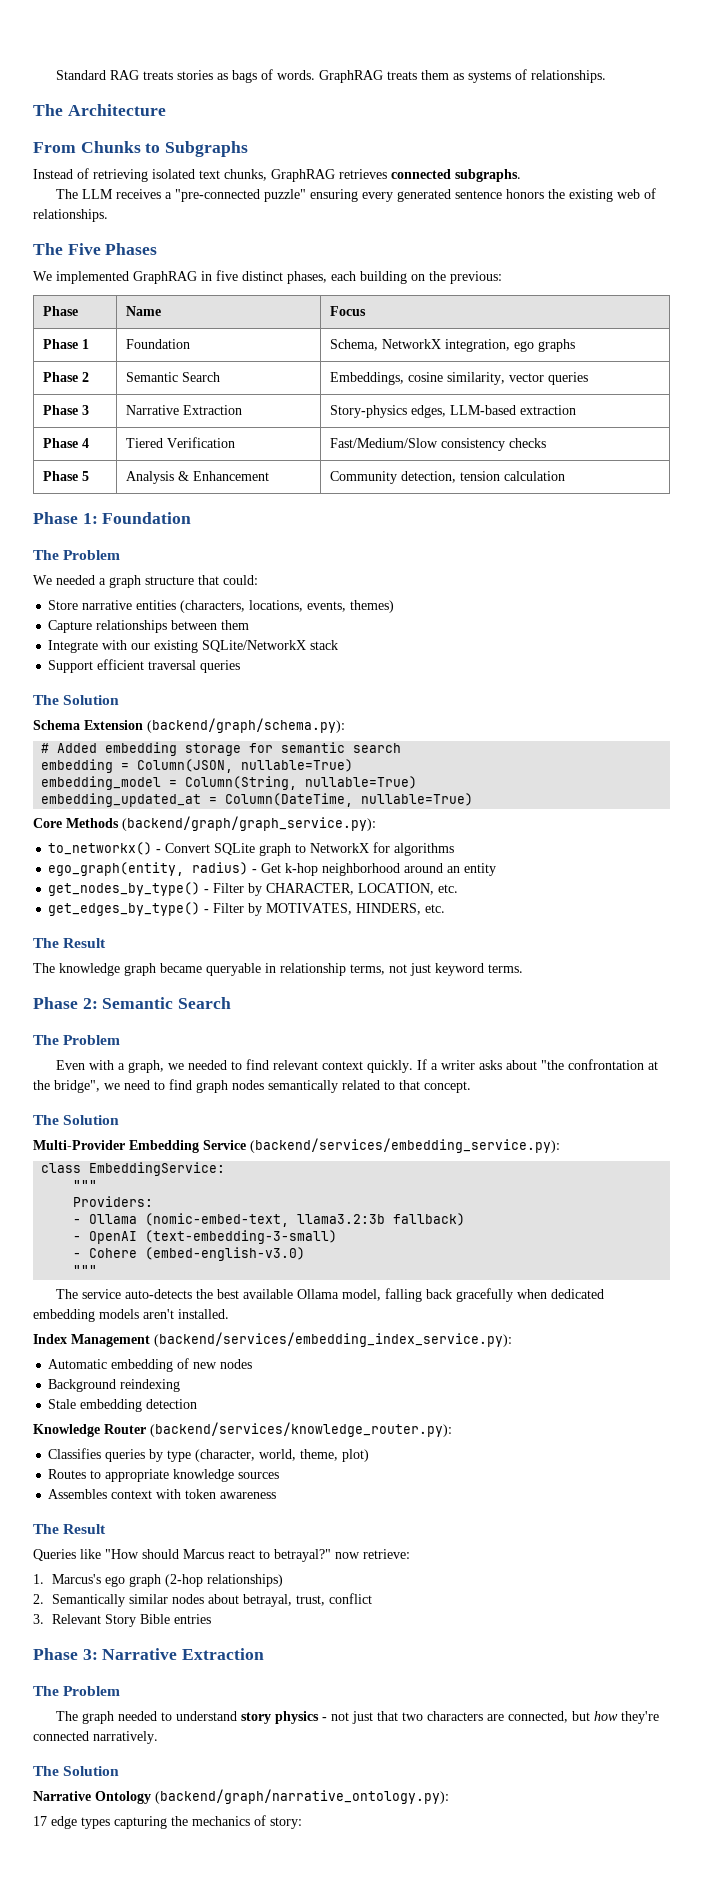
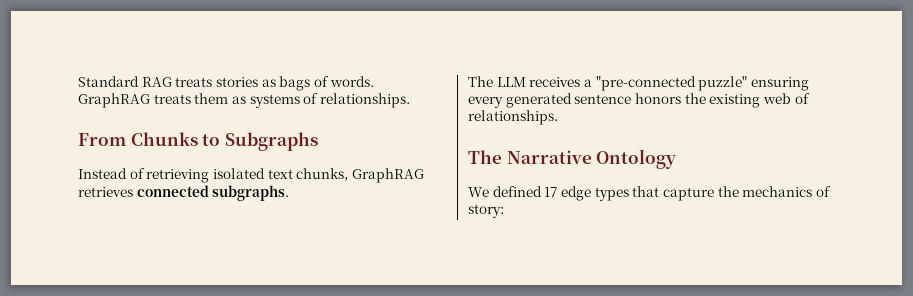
- The Architecture
- The Five Phases
- We implemented GraphRAG in five distinct phases, each building on the previous:
- Phase | Name | Focus
- Phase 1 | Foundation | Schema, NetworkX integration, ego graphs
- Phase 2 | Semantic Search | Embeddings, cosine similarity, vector queries
- Phase 3 | Narrative Extraction | Story-physics edges, LLM-based extraction
- Phase 4 | Tiered Verification | Fast/Medium/Slow consistency checks
- Phase 5 | Analysis & Enhancement | Community detection, tension calculation
- Phase 1: Foundation
- The Problem
- We needed a graph structure that could:
- Store narrative entities (characters, locations, events, themes)
- Capture relationships between them
- Integrate with our existing SQLite/NetworkX stack
- Support efficient traversal queries
- The Solution
- Schema Extension (backend/graph/schema.py):
- # Added embedding storage for semantic search
- embedding = Column(JSON, nullable=True)
- embedding_model = Column(String, nullable=True)
- embedding_updated_at = Column(DateTime, nullable=True)
- Core Methods (backend/graph/graph_service.py):
- to_networkx() - Convert SQLite graph to NetworkX for algorithms
- ego_graph(entity, radius) - Get k-hop neighborhood around an entity
- get_nodes_by_type() - Filter by CHARACTER, LOCATION, etc.
- get_edges_by_type() - Filter by MOTIVATES, HINDERS, etc.
- The Result
- The knowledge graph became queryable in relationship terms, not just keyword terms.
- Phase 2: Semantic Search
- The Problem
- Even with a graph, we needed to find relevant context quickly. If a writer asks about "the confrontation at the bridge", we need to find graph nodes semantically related to that concept.
- The Solution
- Multi-Provider Embedding Service (backend/services/embedding_service.py):
- class EmbeddingService:
- """
- Providers:
- - Ollama (nomic-embed-text, llama3.2:3b fallback)
- - OpenAI (text-embedding-3-small)
- - Cohere (embed-english-v3.0)
- """
- The service auto-detects the best available Ollama model, falling back gracefully when dedicated embedding models aren't installed.
- Index Management (backend/services/embedding_index_service.py):
- Automatic embedding of new nodes
- Background reindexing
- Stale embedding detection
- Knowledge Router (backend/services/knowledge_router.py):
- Classifies queries by type (character, world, theme, plot)
- Routes to appropriate knowledge sources
- Assembles context with token awareness
- The Result
- Queries like "How should Marcus react to betrayal?" now retrieve:
- 1. Marcus's ego graph (2-hop relationships)
- 2. Semantically similar nodes about betrayal, trust, conflict
- 3. Relevant Story Bible entries
- Phase 3: Narrative Extraction
- The Problem
- The graph needed to understand story physics - not just that two characters are connected, but how they're connected narratively.
- The Solution
- Narrative Ontology (backend/graph/narrative_ontology.py):
- 17 edge types capturing the mechanics of story:
+ The Narrative Ontology
+ We defined 17 edge types that capture the mechanics of story:

